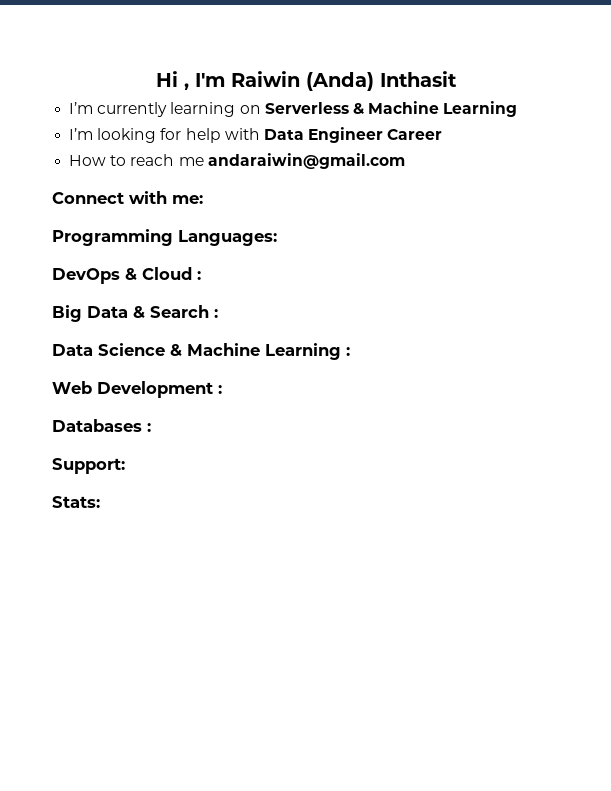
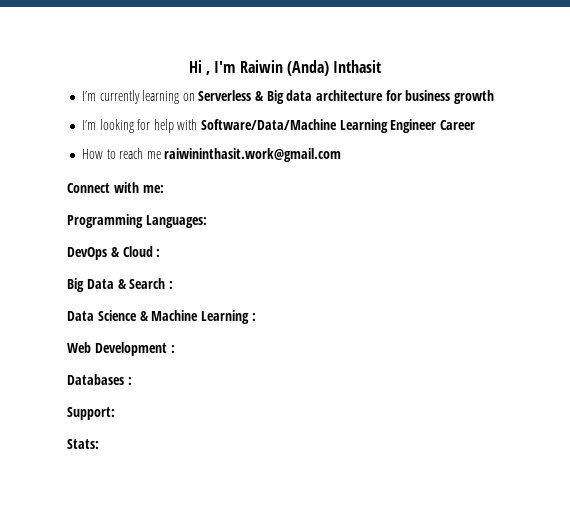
- I’m currently learning on Serverless & Machine Learning
+ I’m currently learning on Serverless & Big data architecture for business growth
- I’m looking for help with Data Engineer Career
+ I’m looking for help with Software/Data/Machine Learning Engineer Career
- How to reach me andaraiwin@gmail.com
+ How to reach me raiwininthasit.work@gmail.com

